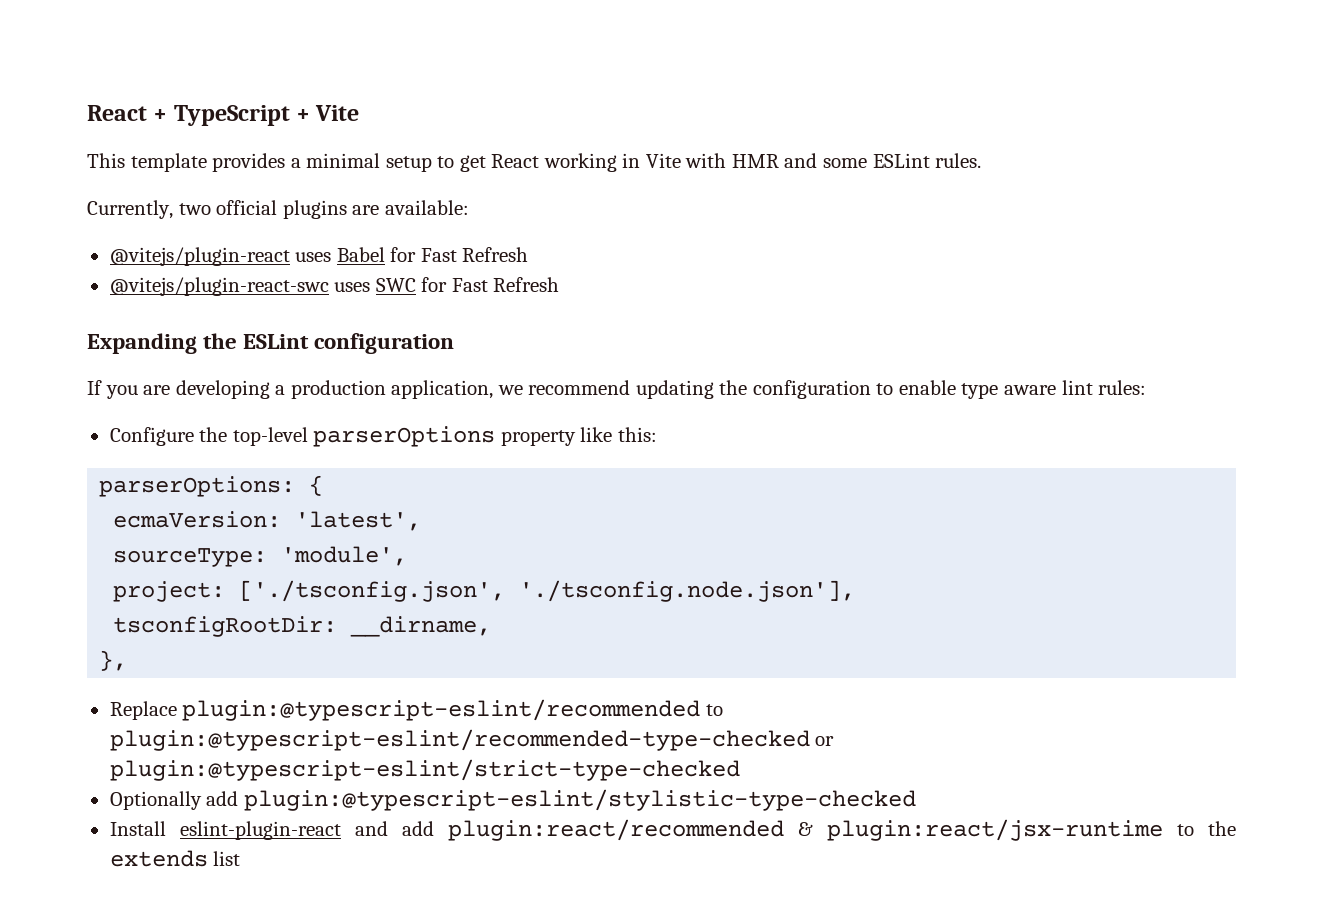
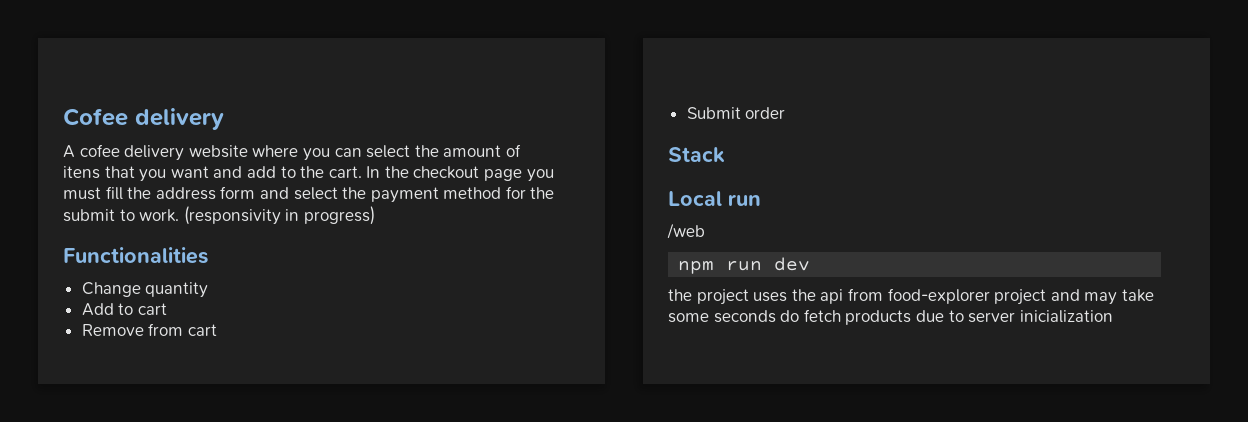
- React + TypeScript + Vite
- This template provides a minimal setup to get React working in Vite with HMR and some ESLint rules.
- Currently, two official plugins are available:
- @vitejs/plugin-react uses Babel for Fast Refresh
- @vitejs/plugin-react-swc uses SWC for Fast Refresh
- Expanding the ESLint configuration
- If you are developing a production application, we recommend updating the configuration to enable type aware lint rules:
- Configure the top-level parserOptions property like this:
- parserOptions: {
- ecmaVersion: 'latest',
- sourceType: 'module',
- project: ['./tsconfig.json', './tsconfig.node.json'],
- tsconfigRootDir: __dirname,
- },
- Replace plugin:@typescript-eslint/recommended to plugin:@typescript-eslint/recommended-type-checked or plugin:@typescript-eslint/strict-type-checked
- Optionally add plugin:@typescript-eslint/stylistic-type-checked
- Install eslint-plugin-react and add plugin:react/recommended & plugin:react/jsx-runtime to the extends list
+ Cofee delivery
+ A cofee delivery website where you can select the amount of itens that you want and add to the cart. In the checkout page you must fill the address form and select the payment method for the submit to work. (responsivity in progress)
+ Functionalities
+ Change quantity
+ Add to cart
+ Remove from cart
+ Submit order
+ Stack
+ Local run
+ /web
+ npm run dev
+ the project uses the api from food-explorer project and may take some seconds do fetch products due to server inicialization

